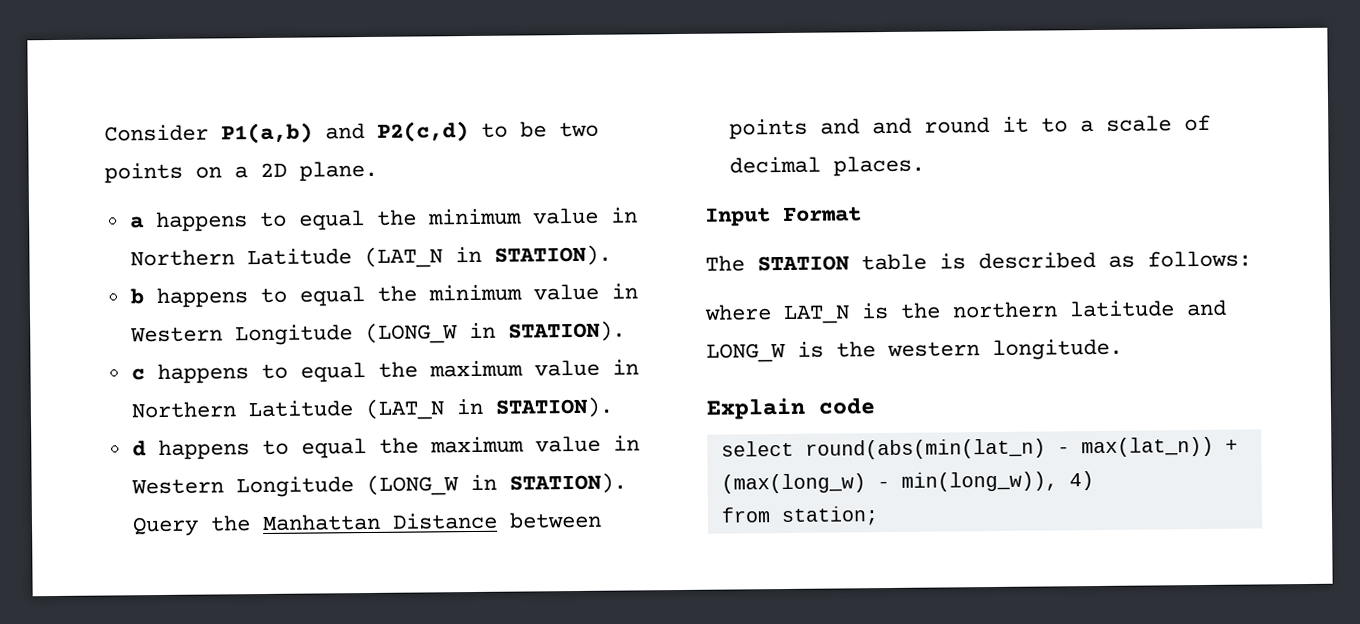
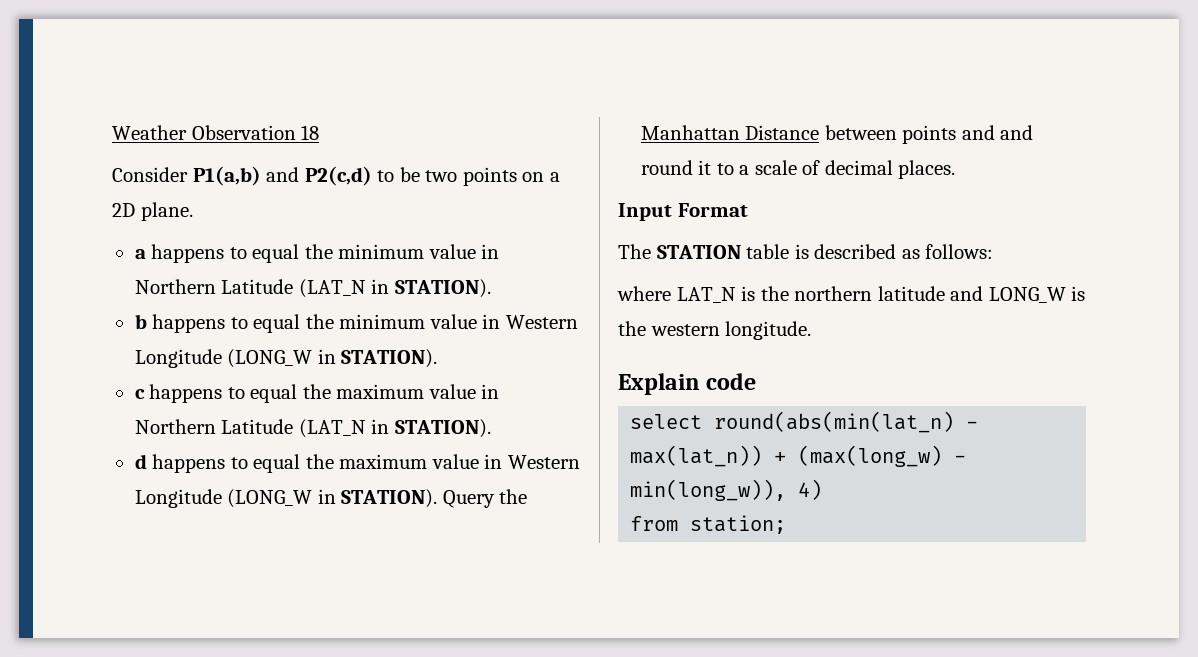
+ Weather Observation 18

